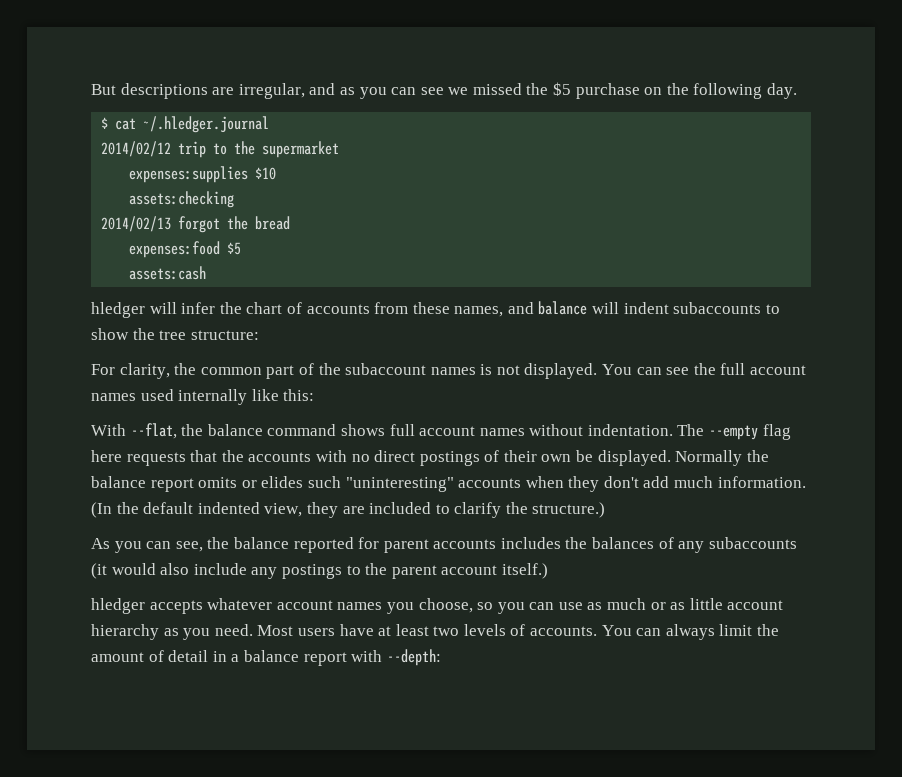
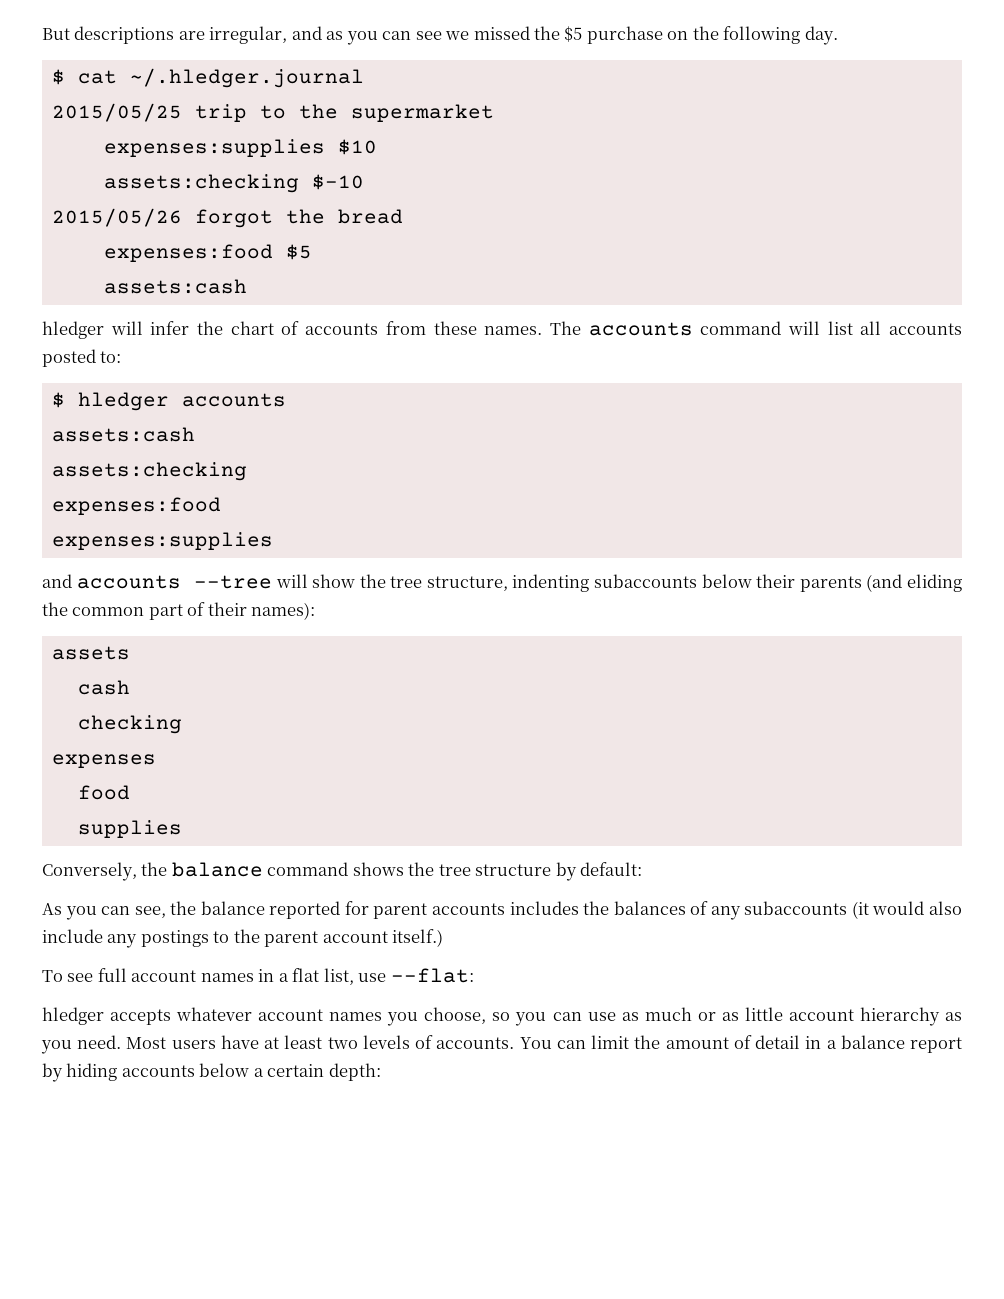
- 2014/02/12 trip to the supermarket
+ 2015/05/25 trip to the supermarket
- assets:checking
- 2014/02/13 forgot the bread
+ assets:checking $-10
+ 2015/05/26 forgot the bread
- hledger will infer the chart of accounts from these names, and balance will indent subaccounts to show the tree structure:
- For clarity, the common part of the subaccount names is not displayed. You can see the full account names used internally like this:
- With --flat, the balance command shows full account names without indentation. The --empty flag here requests that the accounts with no direct postings of their own be displayed. Normally the balance report omits or elides such "uninteresting" accounts when they don't add much information. (In the default indented view, they are included to clarify the structure.)
+ hledger will infer the chart of accounts from these names. The accounts command will list all accounts posted to:
+ $ hledger accounts
+ assets:cash
+ assets:checking
+ expenses:food
+ expenses:supplies
+ and accounts --tree will show the tree structure, indenting subaccounts below their parents (and eliding the common part of their names):
+ assets
+ cash
+ checking
+ expenses
+ food
+ supplies
+ Conversely, the balance command shows the tree structure by default:
+ To see full account names in a flat list, use --flat:
- You can always limit the amount of detail in a balance report with --depth:
+ You can limit the amount of detail in a balance report by hiding accounts below a certain depth:

